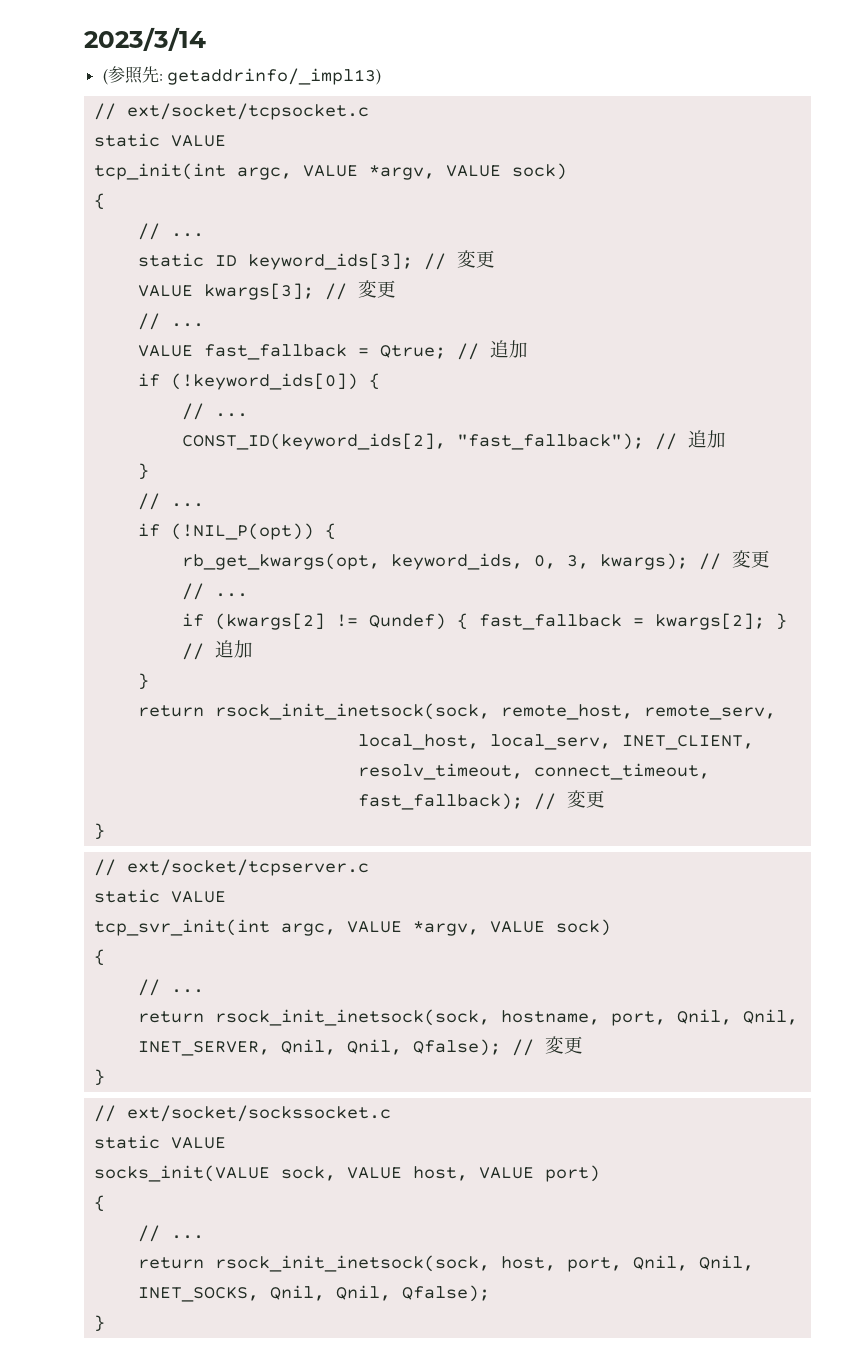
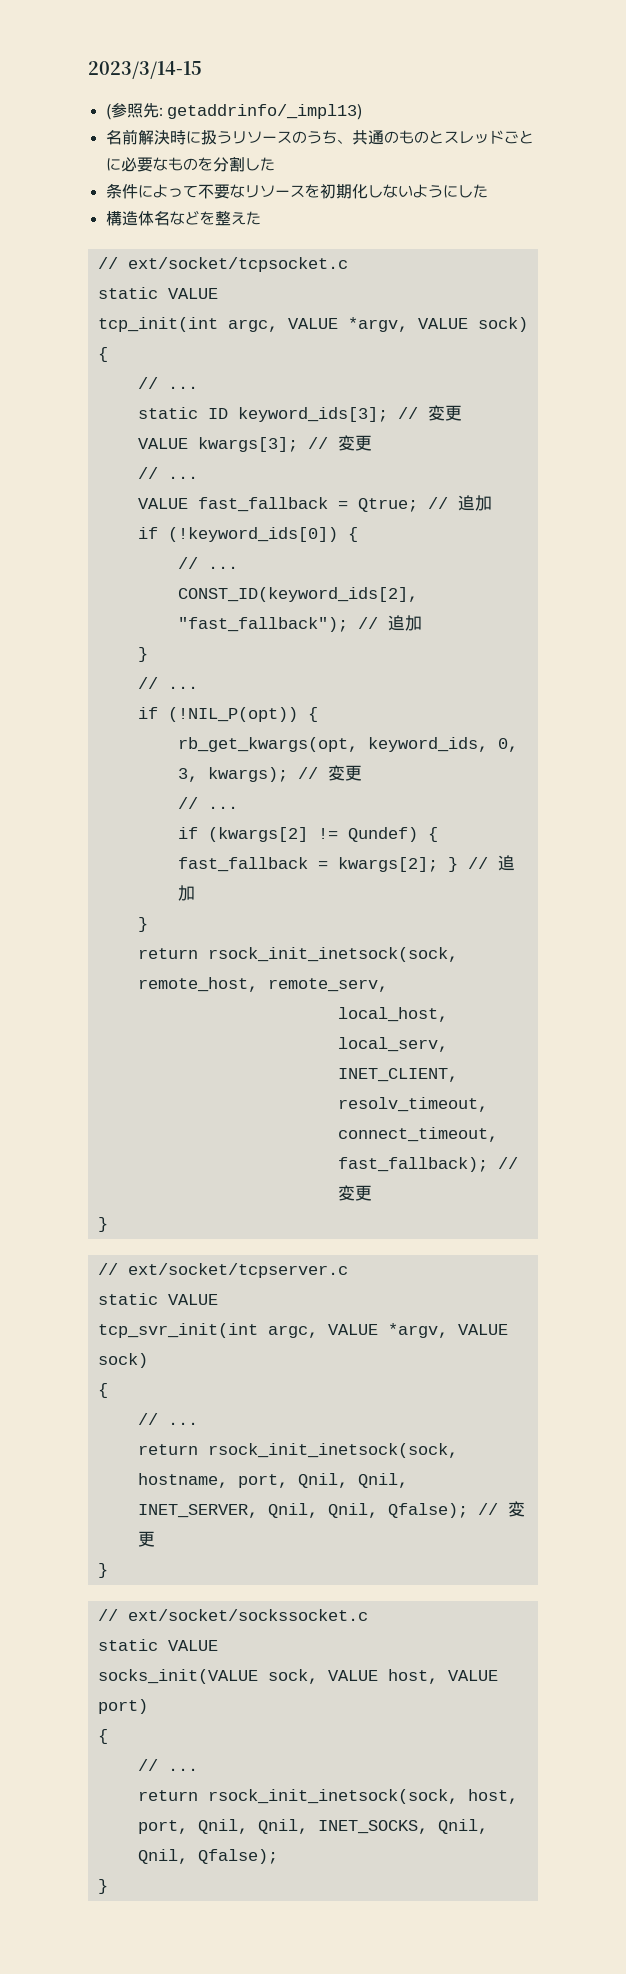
- 2023/3/14
+ 2023/3/14-15
+ 名前解決時に扱うリソースのうち、共通のものとスレッドごとに必要なものを分割した
+ 条件によって不要なリソースを初期化しないようにした
+ 構造体名などを整えた

